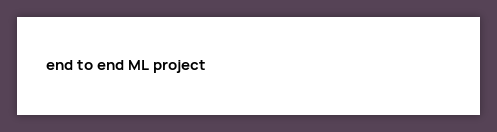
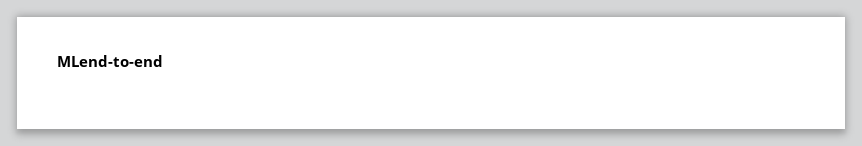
- end to end ML project
+ MLend-to-end

